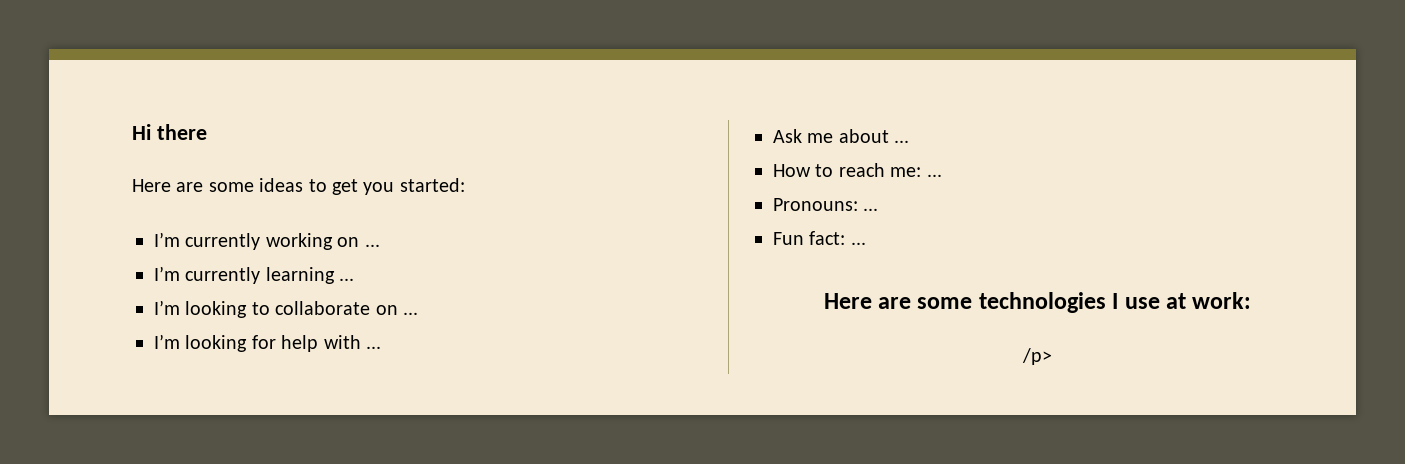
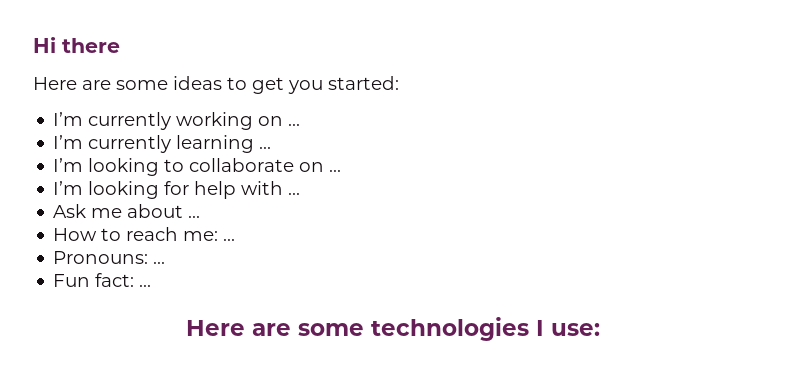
- Here are some technologies I use at work:
- /p>
+ Here are some technologies I use:

